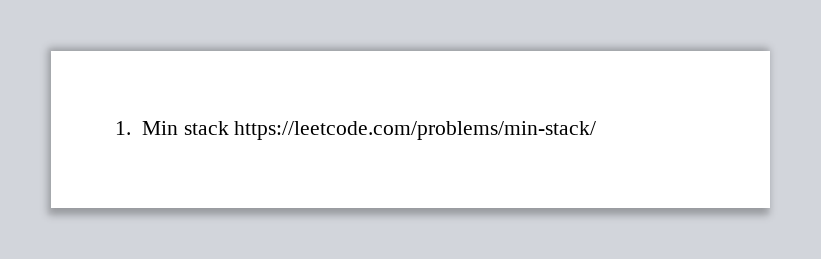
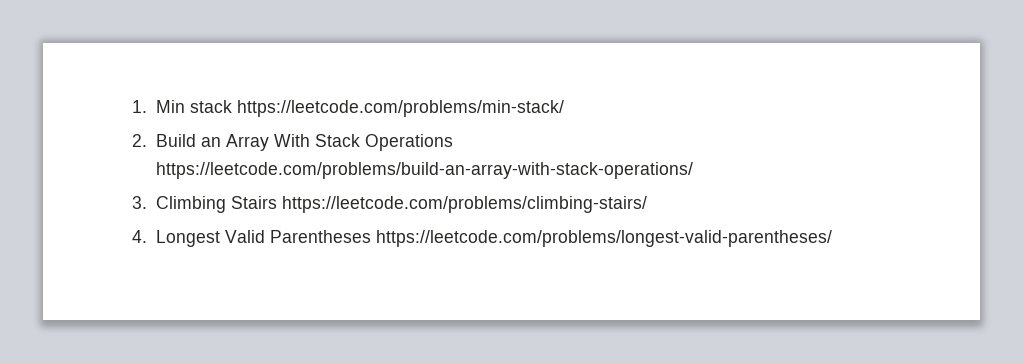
+ 2. Build an Array With Stack Operations https://leetcode.com/problems/build-an-array-with-stack-operations/
+ 3. Climbing Stairs https://leetcode.com/problems/climbing-stairs/
+ 4. Longest Valid Parentheses https://leetcode.com/problems/longest-valid-parentheses/

